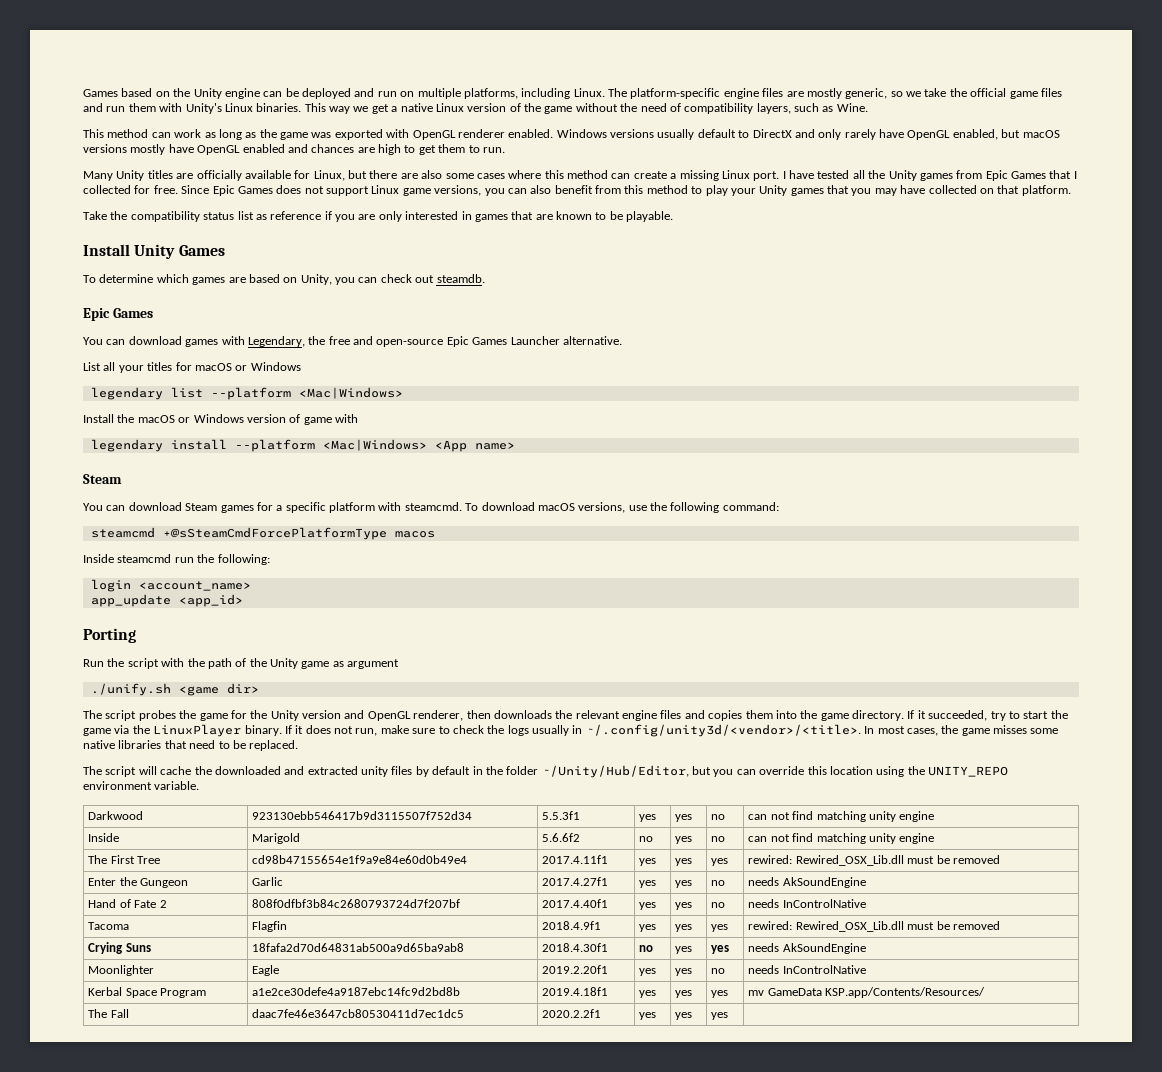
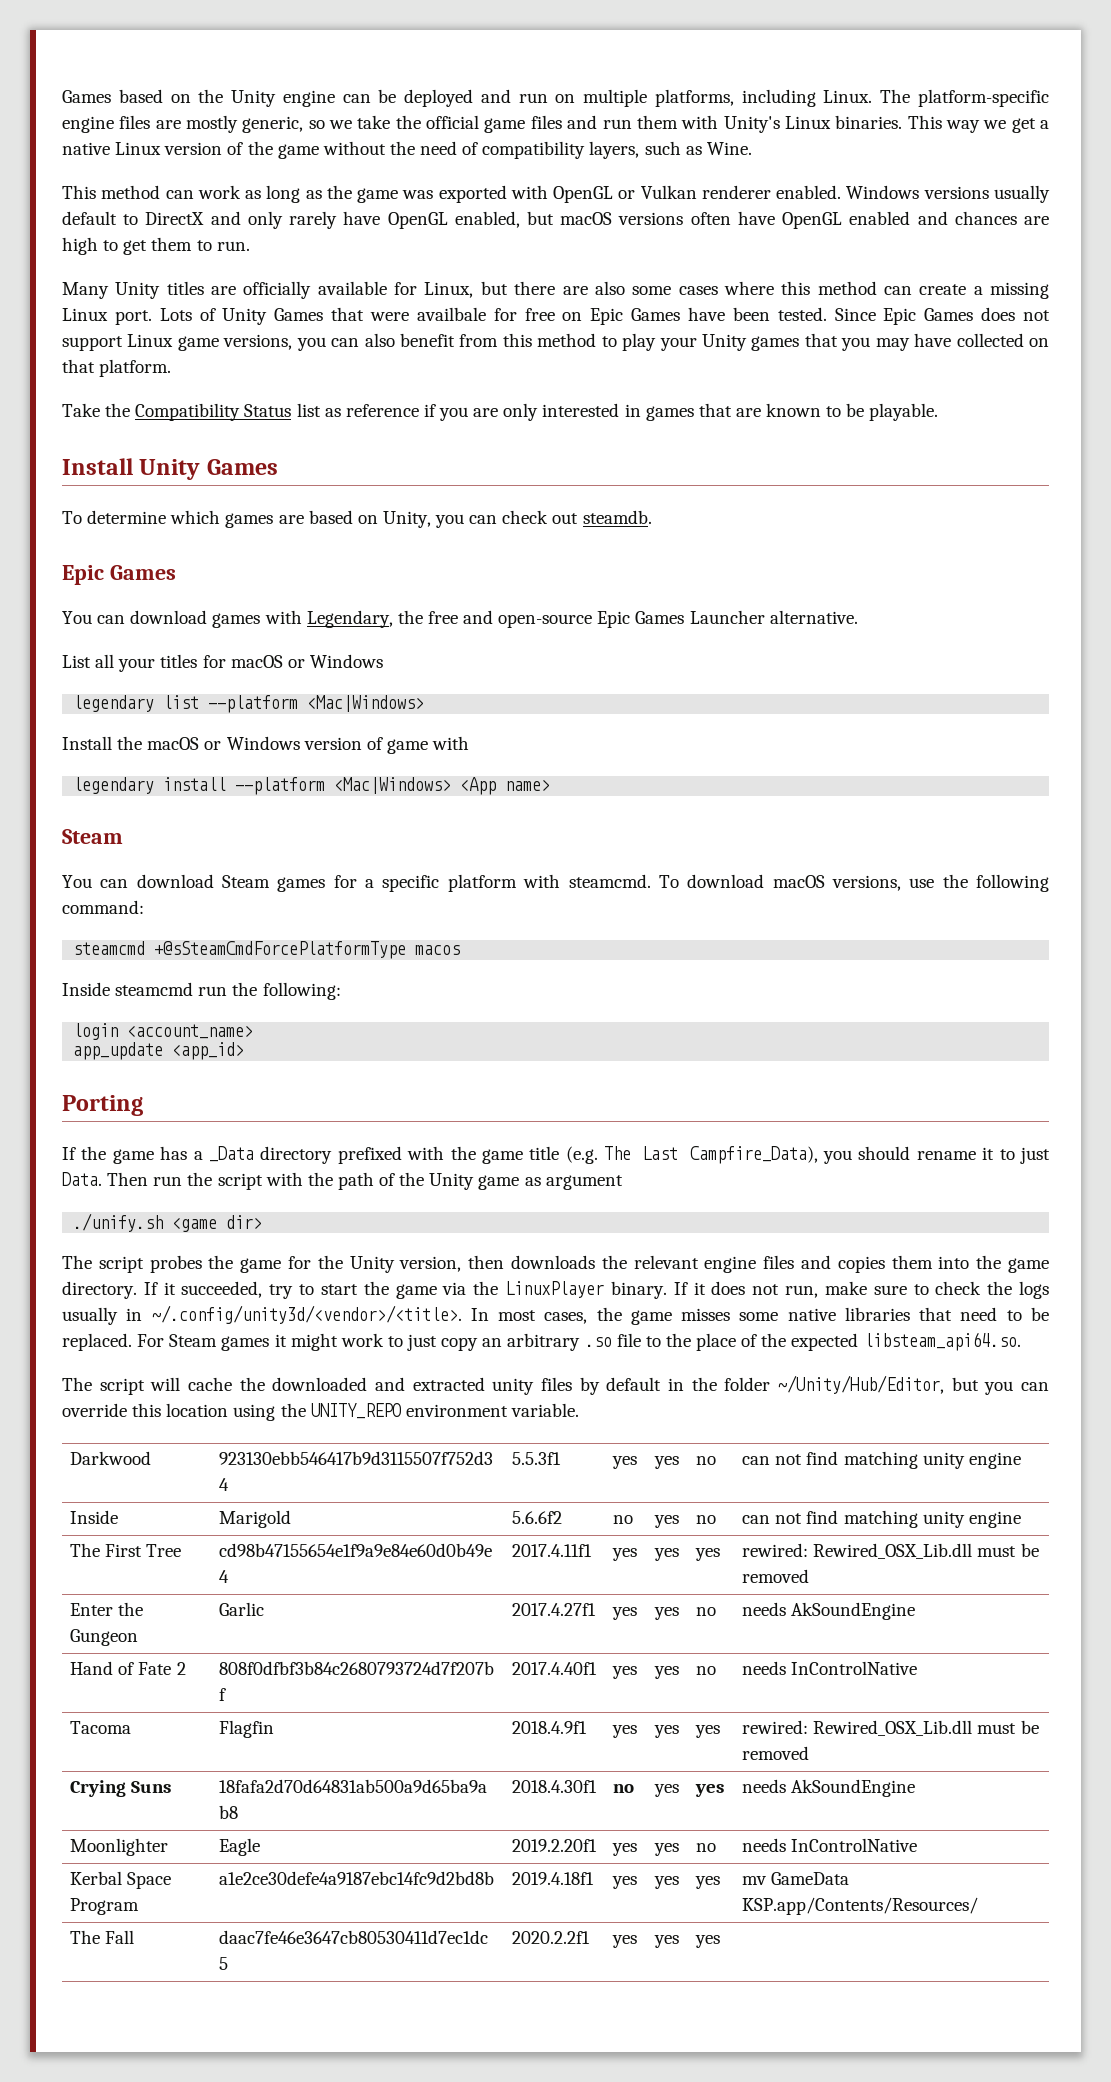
- This method can work as long as the game was exported with OpenGL renderer enabled.
+ This method can work as long as the game was exported with OpenGL or Vulkan renderer enabled.
- Windows versions usually default to DirectX and only rarely have OpenGL enabled, but macOS versions mostly have OpenGL enabled and chances are high to get them to run.
+ Windows versions usually default to DirectX and only rarely have OpenGL enabled, but macOS versions often have OpenGL enabled and chances are high to get them to run.
- I have tested all the Unity games from Epic Games that I collected for free.
+ Lots of Unity Games that were availbale for free on Epic Games have been tested.
- Take the compatibility status list as reference if you are only interested in games that are known to be playable.
+ Take the Compatibility Status list as reference if you are only interested in games that are known to be playable.
- Run the script with the path of the Unity game as argument
+ If the game has a _Data directory prefixed with the game title (e.g. The Last Campfire_Data), you should rename it to just Data. Then run the script with the path of the Unity game as argument
- The script probes the game for the Unity version and OpenGL renderer, then downloads the relevant engine files and copies them into the game directory.
+ The script probes the game for the Unity version, then downloads the relevant engine files and copies them into the game directory.
+ For Steam games it might work to just copy an arbitrary .so file to the place of the expected libsteam_api64.so.

